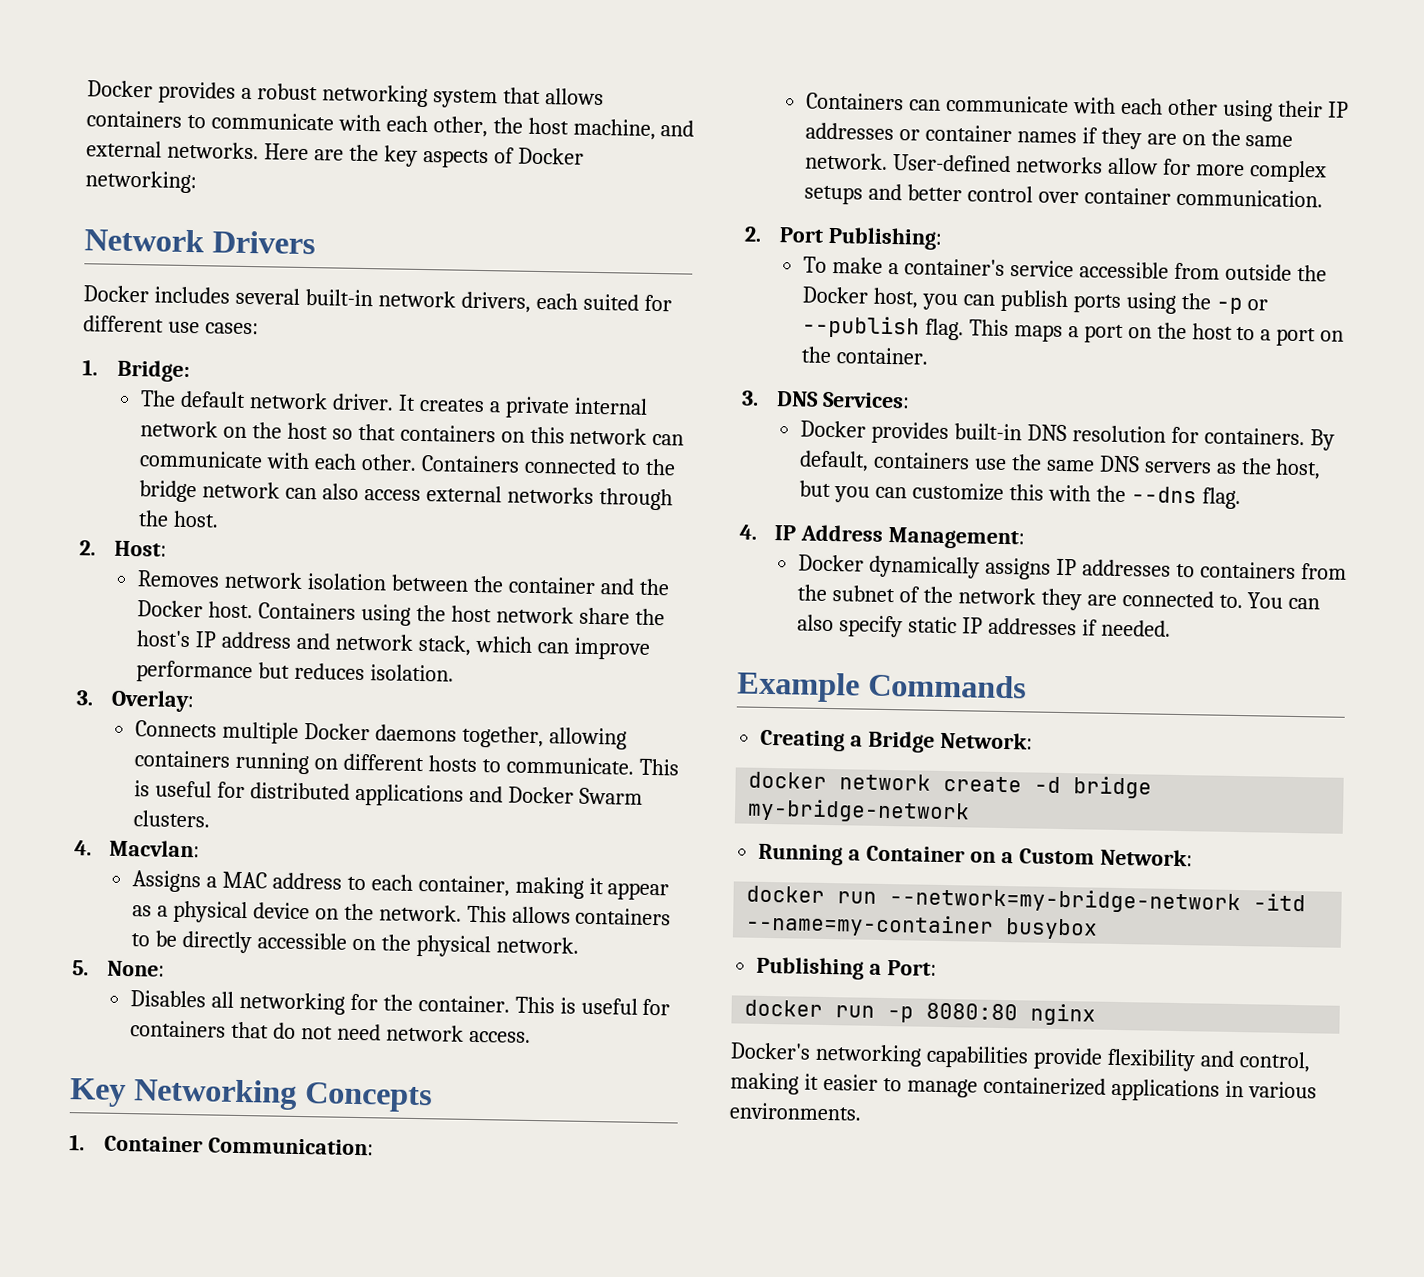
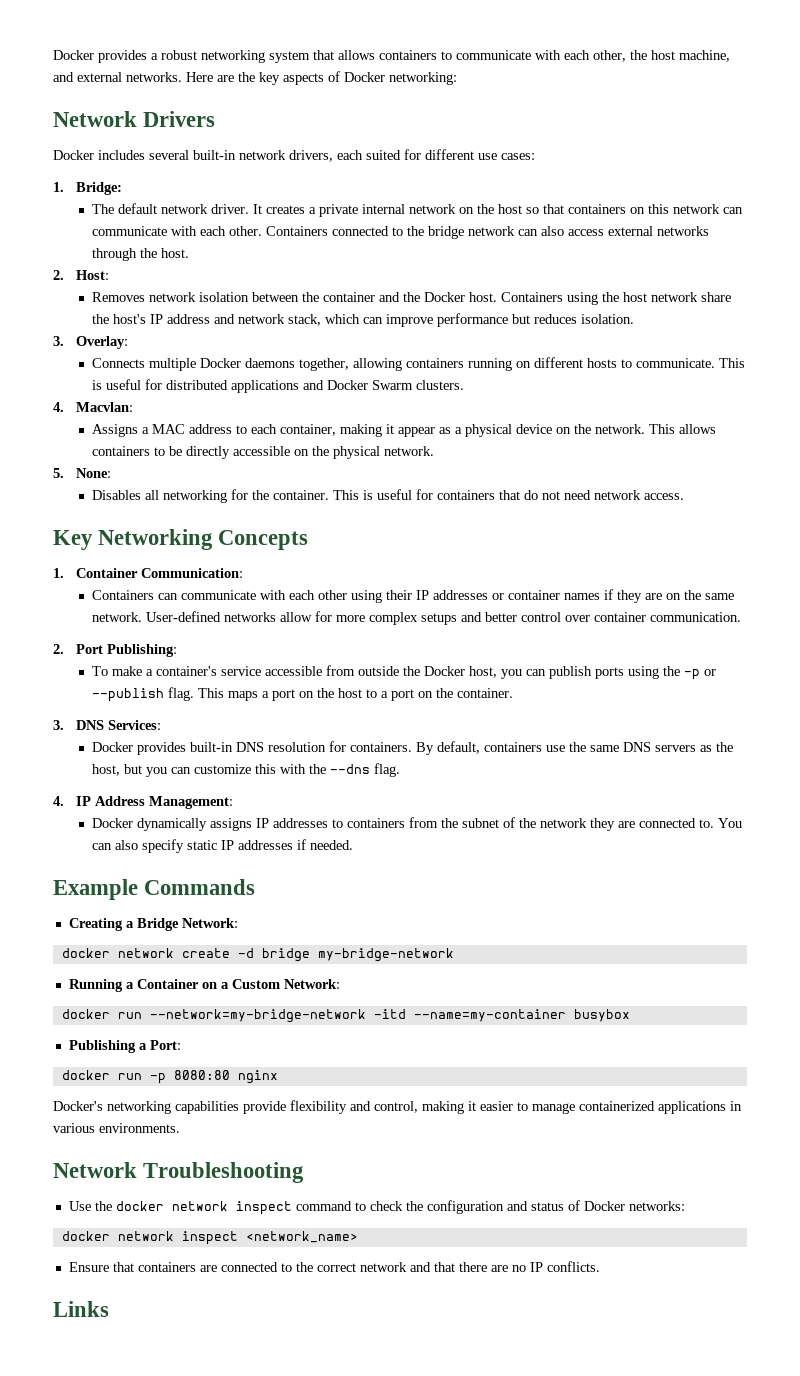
+ Network Troubleshooting
+ Use the docker network inspect command to check the configuration and status of Docker networks:
+ docker network inspect <network_name>
+ Ensure that containers are connected to the correct network and that there are no IP conflicts.
+ Links

